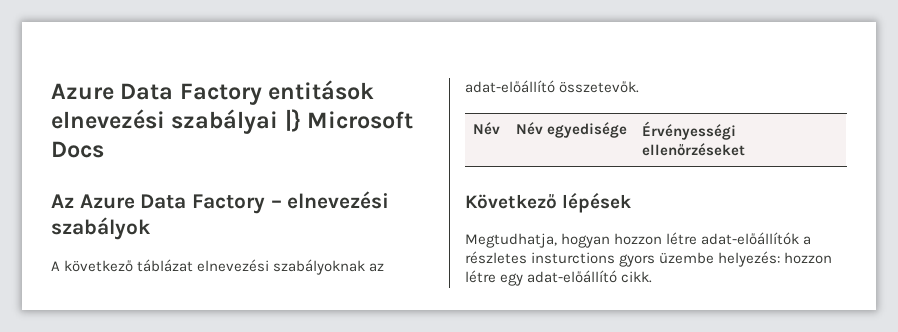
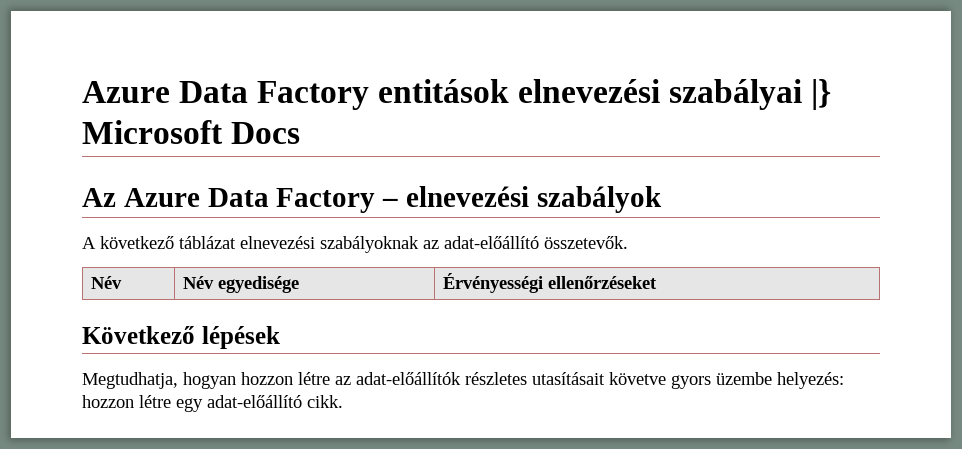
- Megtudhatja, hogyan hozzon létre adat-előállítók a részletes insturctions gyors üzembe helyezés: hozzon létre egy adat-előállító cikk.
+ Megtudhatja, hogyan hozzon létre az adat-előállítók részletes utasításait követve gyors üzembe helyezés: hozzon létre egy adat-előállító cikk.

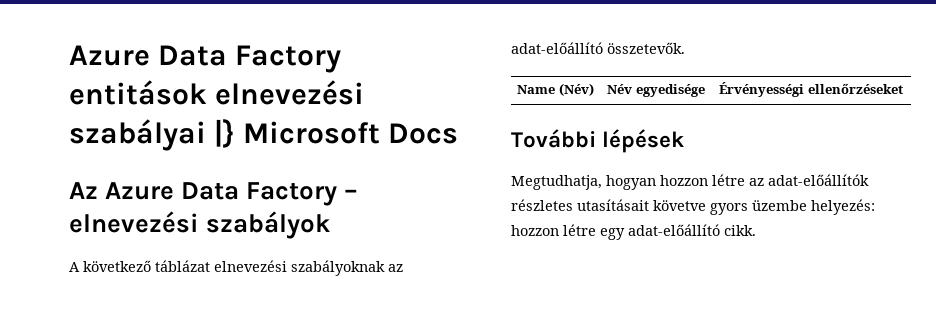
- Név | Név egyedisége | Érvényességi ellenőrzéseket
+ Name (Név) | Név egyedisége | Érvényességi ellenőrzéseket
- Következő lépések
+ További lépések

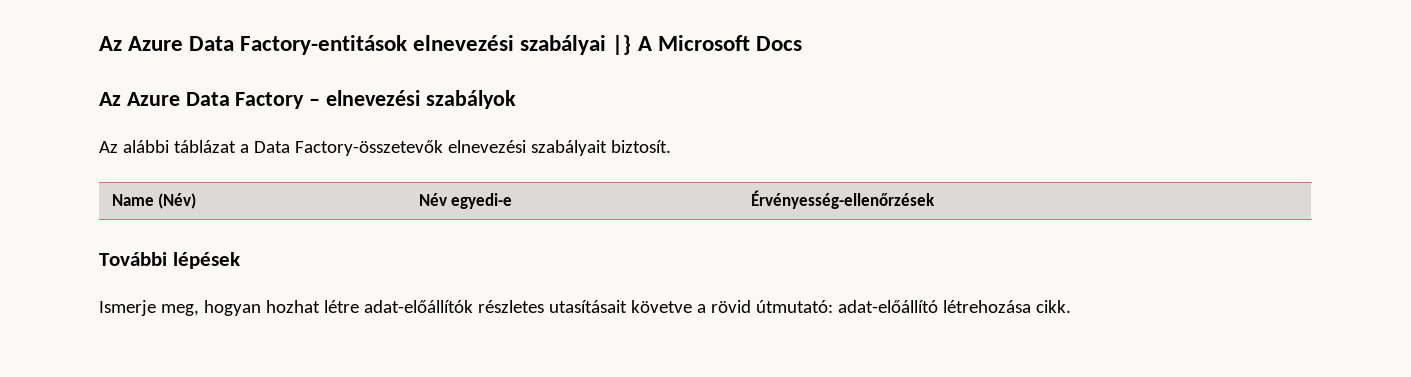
- Azure Data Factory entitások elnevezési szabályai |} Microsoft Docs
+ Az Azure Data Factory-entitások elnevezési szabályai |} A Microsoft Docs
- A következő táblázat elnevezési szabályoknak az adat-előállító összetevők.
+ Az alábbi táblázat a Data Factory-összetevők elnevezési szabályait biztosít.
- Name (Név) | Név egyedisége | Érvényességi ellenőrzéseket
+ Name (Név) | Név egyedi-e | Érvényesség-ellenőrzések
- Megtudhatja, hogyan hozzon létre az adat-előállítók részletes utasításait követve gyors üzembe helyezés: hozzon létre egy adat-előállító cikk.
+ Ismerje meg, hogyan hozhat létre adat-előállítók részletes utasításait követve a rövid útmutató: adat-előállító létrehozása cikk.

